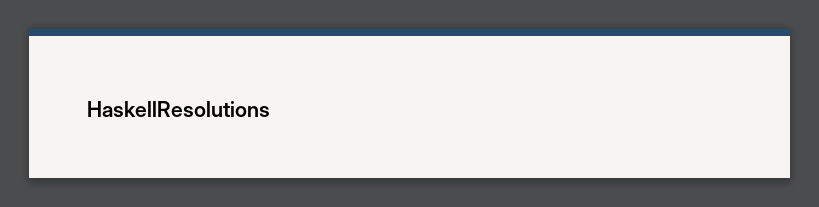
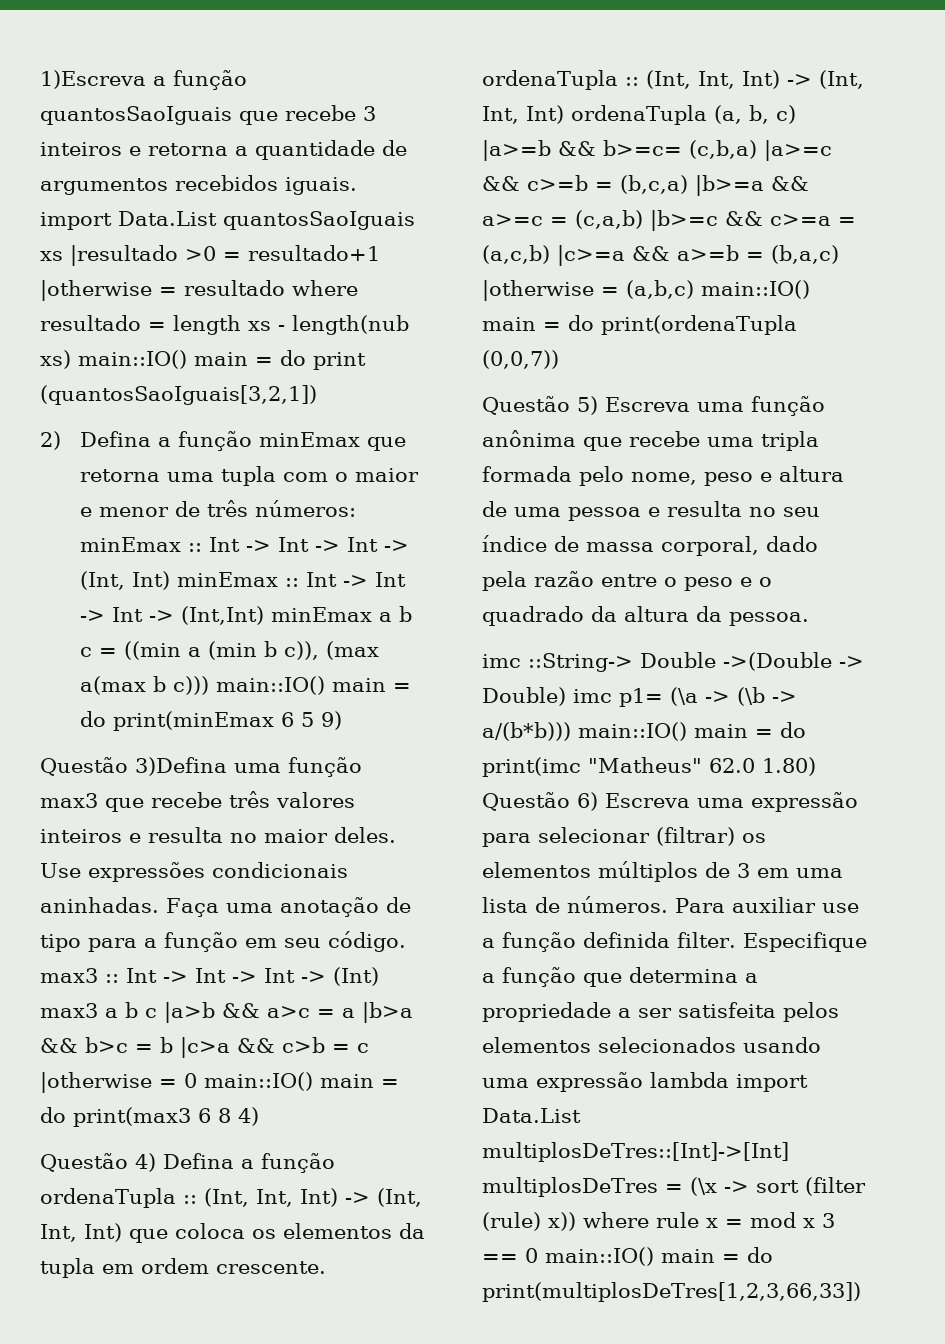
- HaskellResolutions
+ 1)Escreva a função quantosSaoIguais que recebe 3 inteiros e retorna a quantidade de argumentos recebidos iguais. import Data.List quantosSaoIguais xs |resultado >0 = resultado+1 |otherwise = resultado where resultado = length xs - length(nub xs) main::IO() main = do print (quantosSaoIguais[3,2,1])
+ 2) Defina a função minEmax que retorna uma tupla com o maior e menor de três números: minEmax :: Int -> Int -> Int -> (Int, Int) minEmax :: Int -> Int -> Int -> (Int,Int) minEmax a b c = ((min a (min b c)), (max a(max b c))) main::IO() main = do print(minEmax 6 5 9)
+ Questão 3)Defina uma função max3 que recebe três valores inteiros e resulta no maior deles. Use expressões condicionais aninhadas. Faça uma anotação de tipo para a função em seu código. max3 :: Int -> Int -> Int -> (Int) max3 a b c |a>b && a>c = a |b>a && b>c = b |c>a && c>b = c |otherwise = 0 main::IO() main = do print(max3 6 8 4)
+ Questão 4) Defina a função ordenaTupla :: (Int, Int, Int) -> (Int, Int, Int) que coloca os elementos da tupla em ordem crescente. ordenaTupla :: (Int, Int, Int) -> (Int, Int, Int) ordenaTupla (a, b, c) |a>=b && b>=c= (c,b,a) |a>=c && c>=b = (b,c,a) |b>=a && a>=c = (c,a,b) |b>=c && c>=a = (a,c,b) |c>=a && a>=b = (b,a,c) |otherwise = (a,b,c) main::IO() main = do print(ordenaTupla (0,0,7))
+ Questão 5) Escreva uma função anônima que recebe uma tripla formada pelo nome, peso e altura de uma pessoa e resulta no seu índice de massa corporal, dado pela razão entre o peso e o quadrado da altura da pessoa.
+ imc ::String-> Double ->(Double -> Double) imc p1= (\a -> (\b -> a/(b*b))) main::IO() main = do print(imc "Matheus" 62.0 1.80) Questão 6) Escreva uma expressão para selecionar (filtrar) os elementos múltiplos de 3 em uma lista de números. Para auxiliar use a função definida filter. Especifique a função que determina a propriedade a ser satisfeita pelos elementos selecionados usando uma expressão lambda import Data.List multiplosDeTres::[Int]->[Int] multiplosDeTres = (\x -> sort (filter (rule) x)) where rule x = mod x 3 == 0 main::IO() main = do print(multiplosDeTres[1,2,3,66,33])

